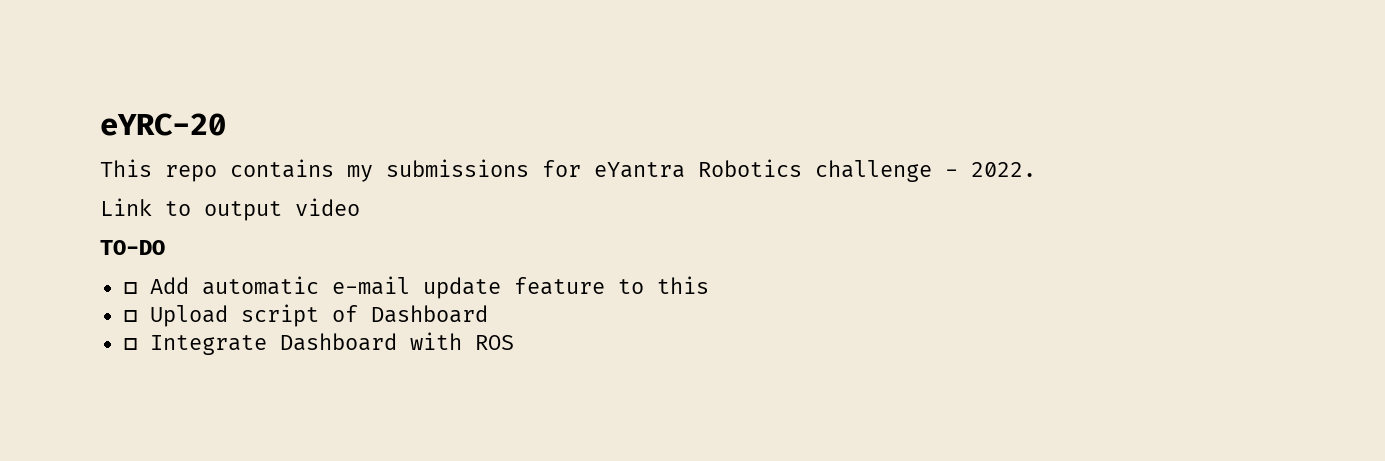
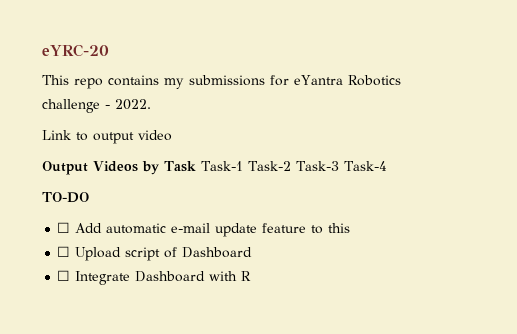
+ Output Videos by Task Task-1 Task-2 Task-3 Task-4
- ☐ Integrate Dashboard with ROS
+ ☐ Integrate Dashboard with R

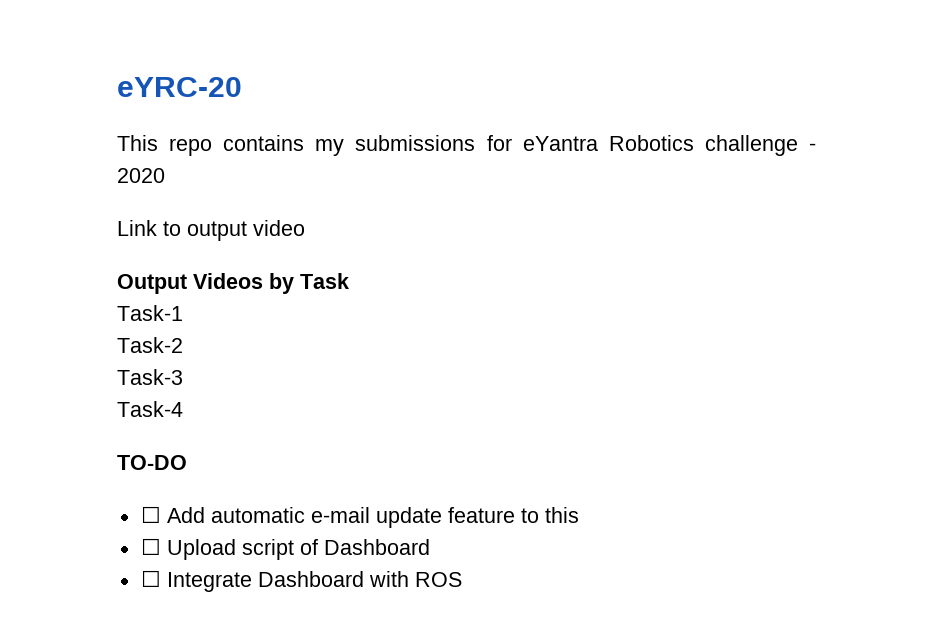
- This repo contains my submissions for eYantra Robotics challenge - 2022.
+ This repo contains my submissions for eYantra Robotics challenge - 2020
- Output Videos by Task Task-1 Task-2 Task-3 Task-4
+ Output Videos by Task
+ Task-1
+ Task-2
+ Task-3
+ Task-4
- ☐ Integrate Dashboard with R
+ ☐ Integrate Dashboard with ROS

